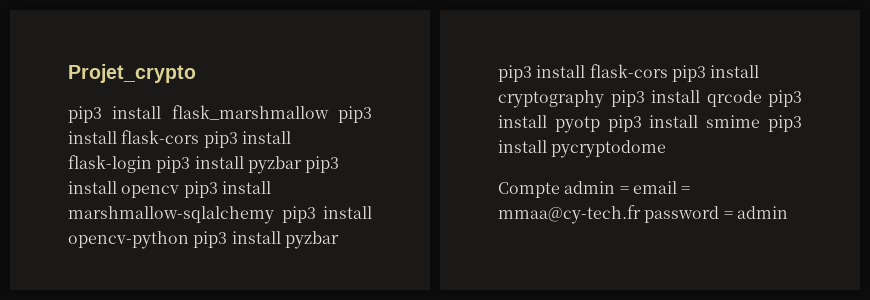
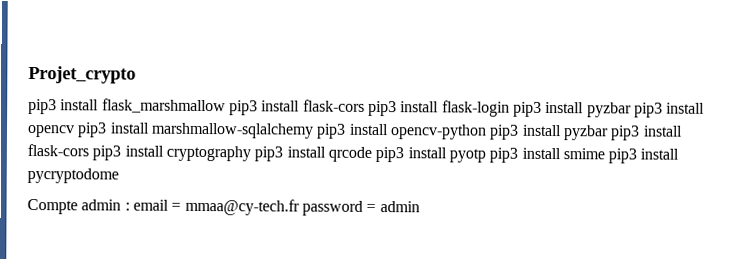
- Compte admin = email = mmaa@cy-tech.fr password = admin
+ Compte admin : email = mmaa@cy-tech.fr password = admin

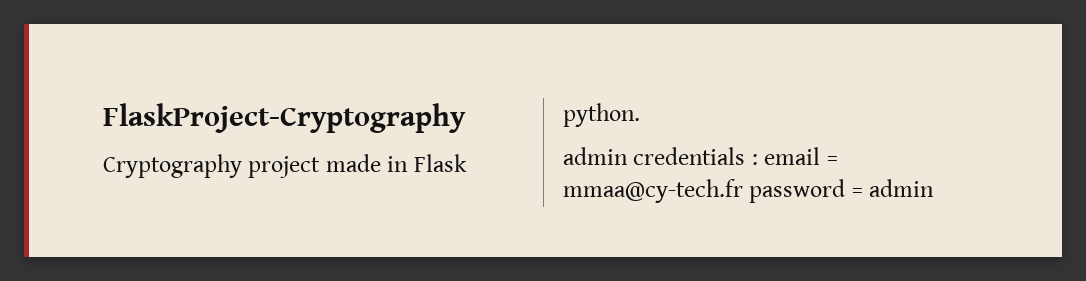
- Projet_crypto
- pip3 install flask_marshmallow pip3 install flask-cors pip3 install flask-login pip3 install pyzbar pip3 install opencv pip3 install marshmallow-sqlalchemy pip3 install opencv-python pip3 install pyzbar pip3 install flask-cors pip3 install cryptography pip3 install qrcode pip3 install pyotp pip3 install smime pip3 install pycryptodome
- Compte admin : email = mmaa@cy-tech.fr password = admin
+ FlaskProject-Cryptography
+ Cryptography project made in Flask python.
+ admin credentials : email = mmaa@cy-tech.fr password = admin

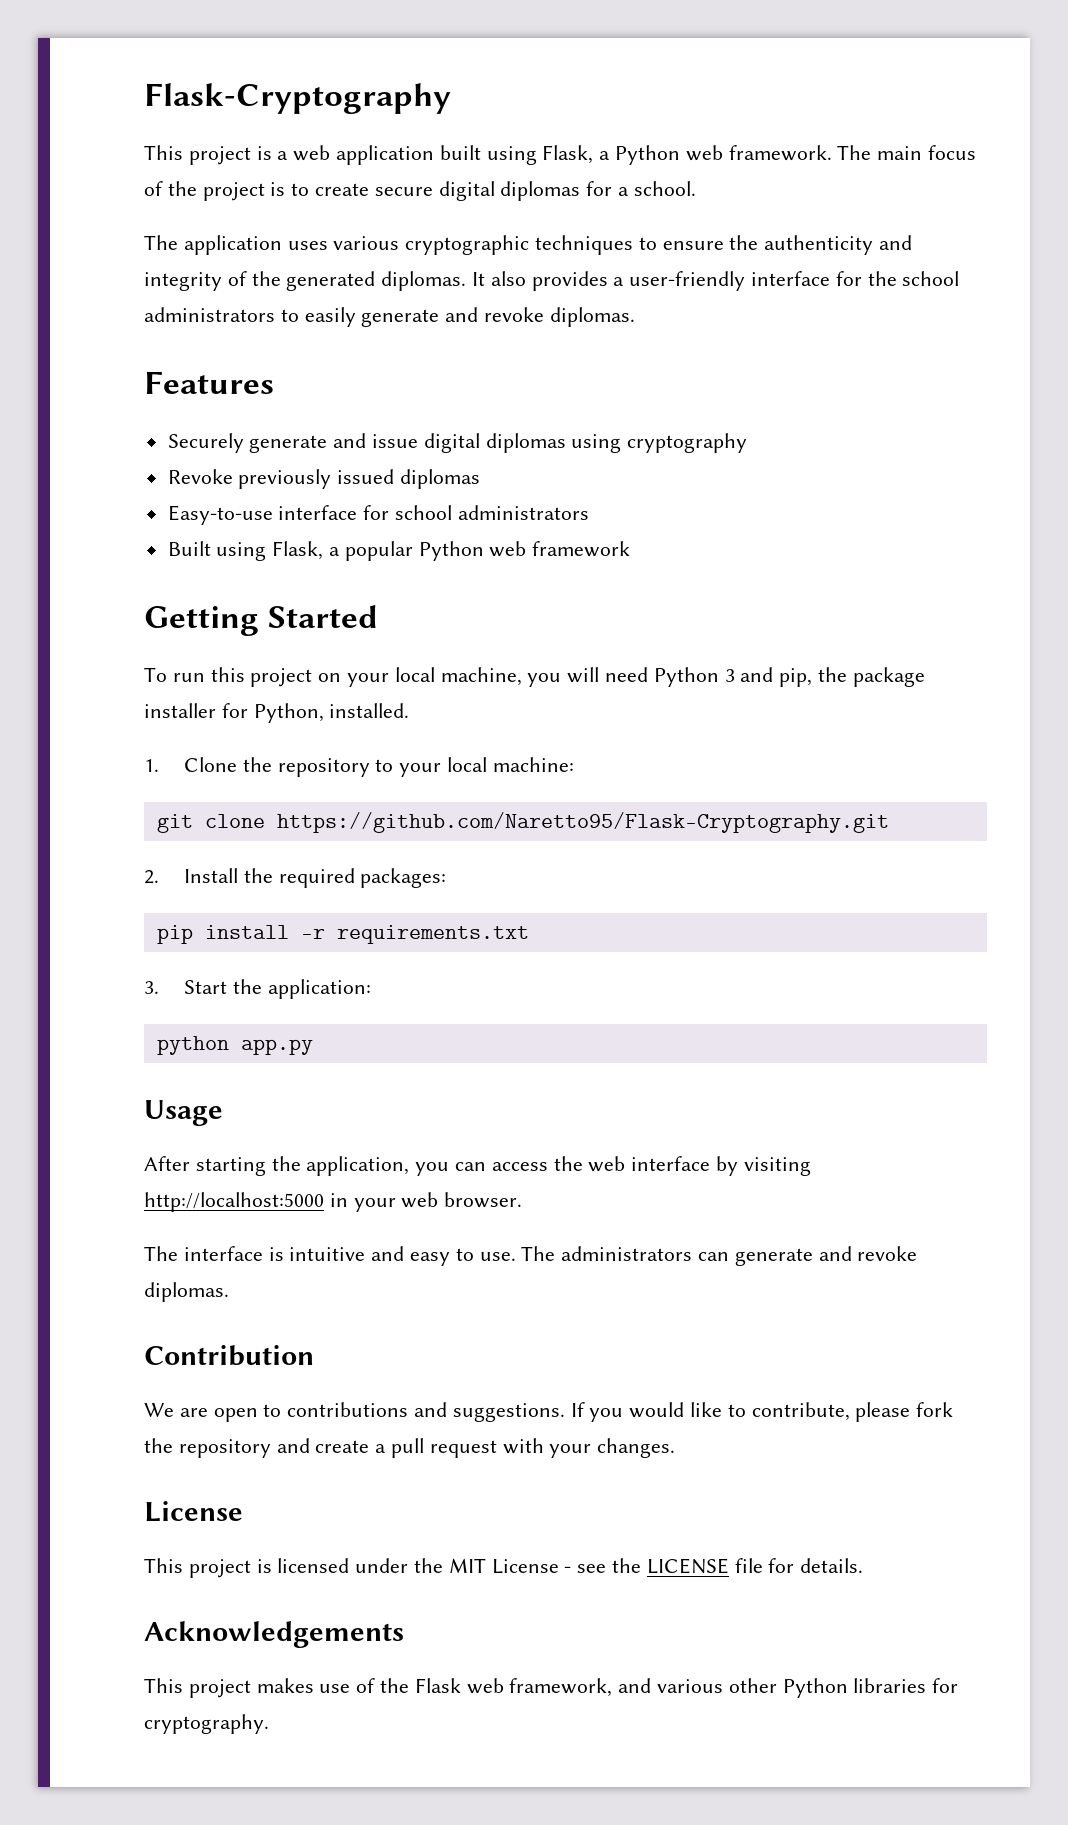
- FlaskProject-Cryptography
- Cryptography project made in Flask python.
- admin credentials : email = mmaa@cy-tech.fr password = admin
+ Flask-Cryptography
+ This project is a web application built using Flask, a Python web framework. The main focus of the project is to create secure digital diplomas for a school.
+ The application uses various cryptographic techniques to ensure the authenticity and integrity of the generated diplomas. It also provides a user-friendly interface for the school administrators to easily generate and revoke diplomas.
+ Features
+ Securely generate and issue digital diplomas using cryptography
+ Revoke previously issued diplomas
+ Easy-to-use interface for school administrators
+ Built using Flask, a popular Python web framework
+ Getting Started
+ To run this project on your local machine, you will need Python 3 and pip, the package installer for Python, installed.
+ 1. Clone the repository to your local machine:
+ git clone https://github.com/Naretto95/Flask-Cryptography.git
+ 2. Install the required packages:
+ pip install -r requirements.txt
+ 3. Start the application:
+ python app.py
+ Usage
+ After starting the application, you can access the web interface by visiting http://localhost:5000 in your web browser.
+ The interface is intuitive and easy to use. The administrators can generate and revoke diplomas.
+ Contribution
+ We are open to contributions and suggestions. If you would like to contribute, please fork the repository and create a pull request with your changes.
+ License
+ This project is licensed under the MIT License - see the LICENSE file for details.
+ Acknowledgements
+ This project makes use of the Flask web framework, and various other Python libraries for cryptography.

